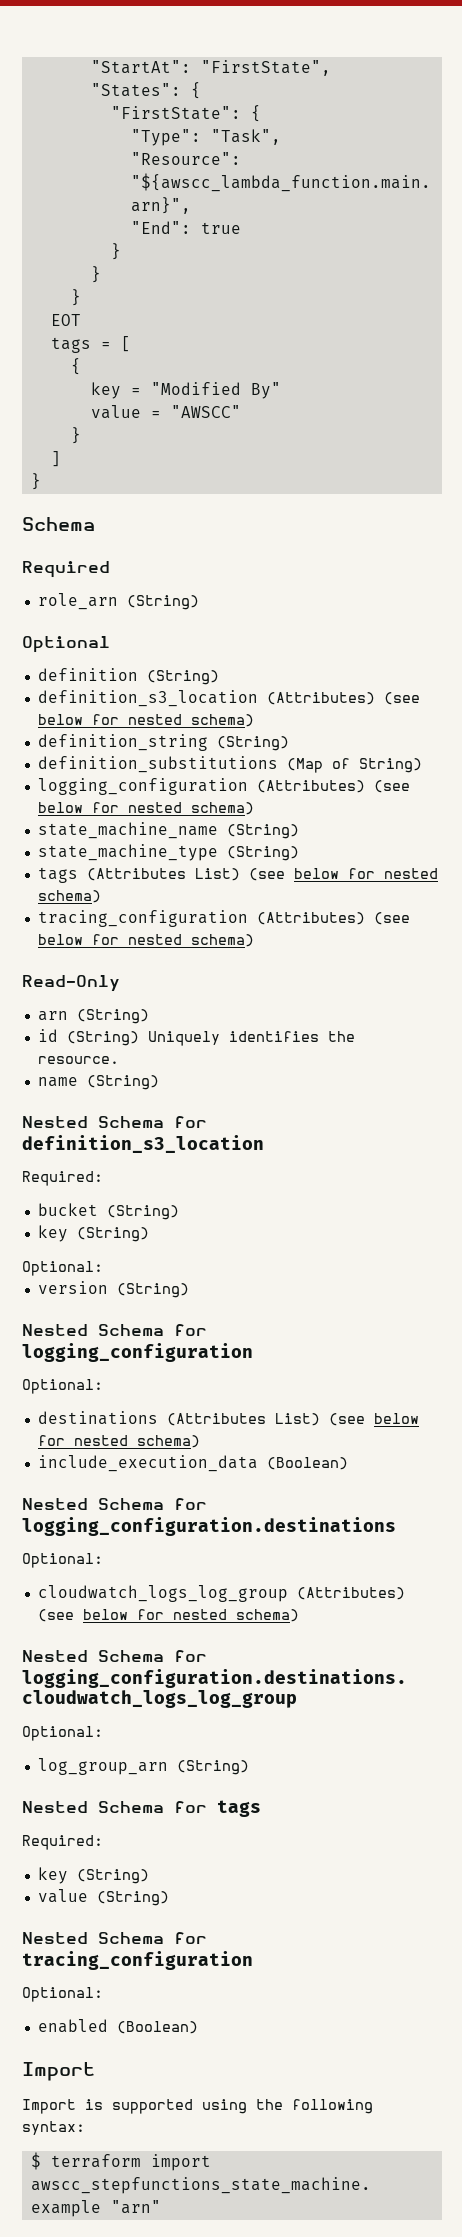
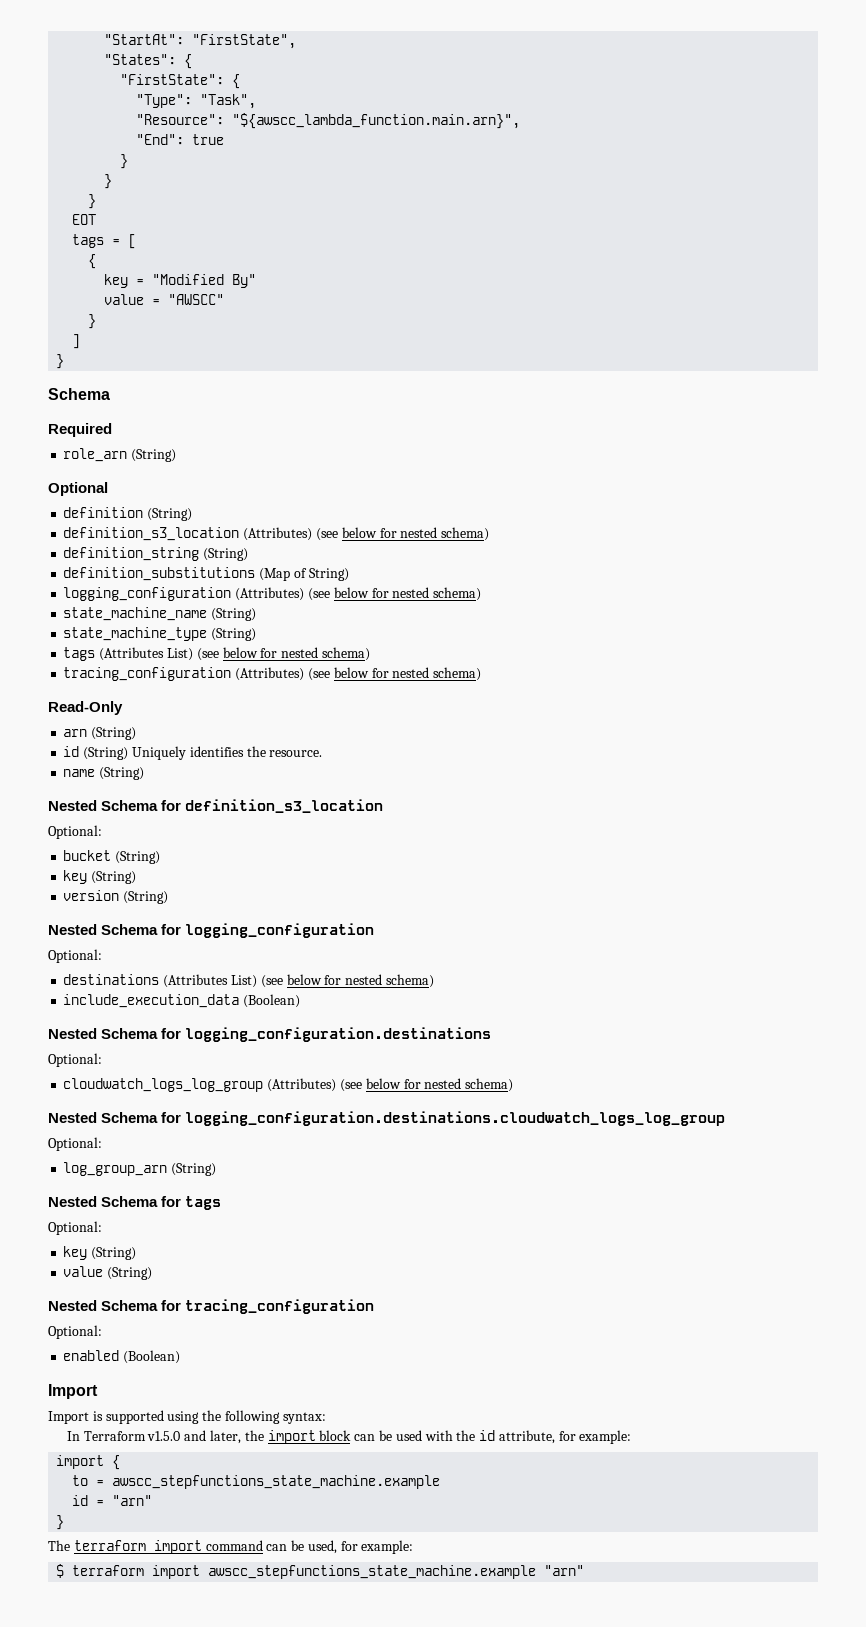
  Nested Schema for definition_s3_location
- Required:
+ Optional:
  bucket (String)
  key (String)
- Optional:
  Nested Schema for tags
- Required:
+ Optional:
+ In Terraform v1.5.0 and later, the import block can be used with the id attribute, for example:
+ import {
+ to = awscc_stepfunctions_state_machine.example
+ id = "arn"
+ }
+ The terraform import command can be used, for example:

